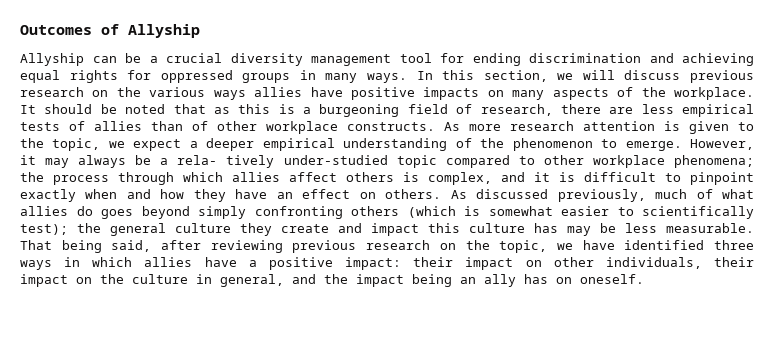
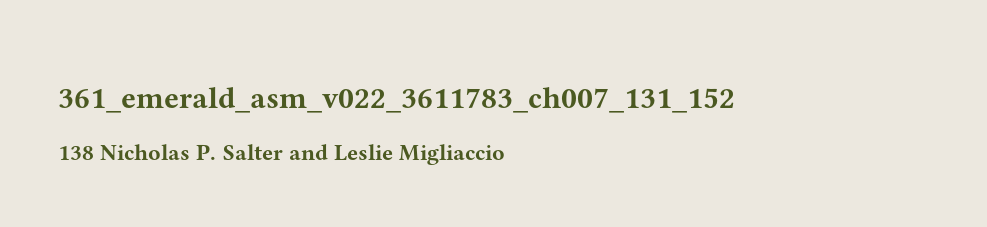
- Outcomes of Allyship
- Allyship can be a crucial diversity management tool for ending discrimination and achieving equal rights for oppressed groups in many ways. In this section, we will discuss previous research on the various ways allies have positive impacts on many aspects of the workplace. It should be noted that as this is a burgeoning field of research, there are less empirical tests of allies than of other workplace constructs. As more research attention is given to the topic, we expect a deeper empirical understanding of the phenomenon to emerge. However, it may always be a rela- tively under-studied topic compared to other workplace phenomena; the process through which allies affect others is complex, and it is difficult to pinpoint exactly when and how they have an effect on others. As discussed previously, much of what allies do goes beyond simply confronting others (which is somewhat easier to scientifically test); the general culture they create and impact this culture has may be less measurable. That being said, after reviewing previous research on the topic, we have identified three ways in which allies have a positive impact: their impact on other individuals, their impact on the culture in general, and the impact being an ally has on oneself.
+ 361_emerald_asm_v022_3611783_ch007_131_152
+ 138 Nicholas P. Salter and Leslie Migliaccio

